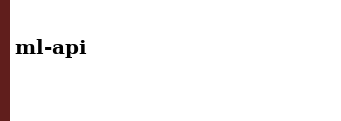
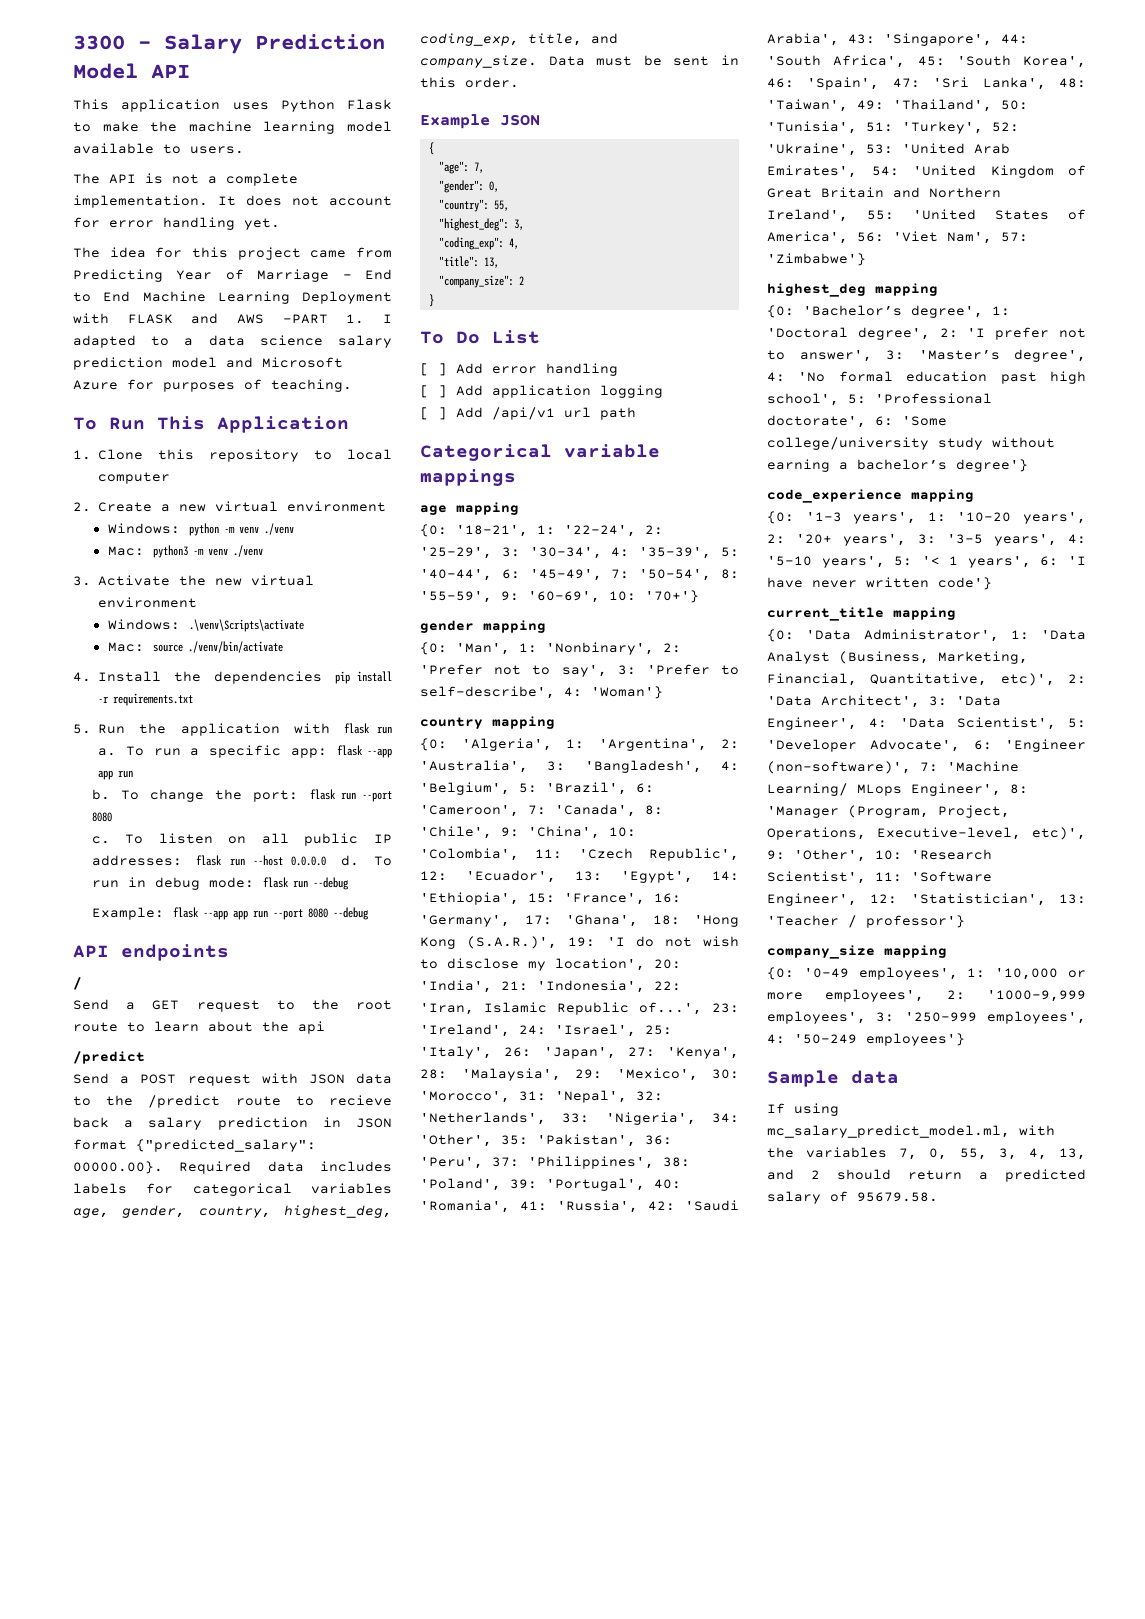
- ml-api
+ 3300 - Salary Prediction Model API
+ This application uses Python Flask to make the machine learning model available to users.
+ The API is not a complete implementation. It does not account for error handling yet.
+ The idea for this project came from Predicting Year of Marriage - End to End Machine Learning Deployment with FLASK and AWS -PART 1. I adapted to a data science salary prediction model and Microsoft Azure for purposes of teaching.
+ To Run This Application
+ 1. Clone this repository to local computer
+ 2. Create a new virtual environment
+ Windows: python -m venv ./venv
+ Mac: python3 -m venv ./venv
+ 3. Activate the new virtual environment
+ Windows: .\venv\Scripts\activate
+ Mac: source ./venv/bin/activate
+ 4. Install the dependencies pip install -r requirements.txt
+ 5. Run the application with flask run a. To run a specific app: flask --app app run
+ b. To change the port: flask run --port 8080
+ c. To listen on all public IP addresses: flask run --host 0.0.0.0 d. To run in debug mode: flask run --debug
+ Example: flask --app app run --port 8080 --debug
+ API endpoints
+ /
+ Send a GET request to the root route to learn about the api
+ /predict
+ Send a POST request with JSON data to the /predict route to recieve back a salary prediction in JSON format {"predicted_salary": 00000.00}. Required data includes labels for categorical variables age, gender, country, highest_deg, coding_exp, title, and company_size. Data must be sent in this order.
+ Example JSON
+ {
+ "age": 7,
+ "gender": 0,
+ "country": 55,
+ "highest_deg": 3,
+ "coding_exp": 4,
+ "title": 13,
+ "company_size": 2
+ }
+ To Do List
+ [ ] Add error handling
+ [ ] Add application logging
+ [ ] Add /api/v1 url path
+ Categorical variable mappings
+ age mapping
+ {0: '18-21', 1: '22-24', 2: '25-29', 3: '30-34', 4: '35-39', 5: '40-44', 6: '45-49', 7: '50-54', 8: '55-59', 9: '60-69', 10: '70+'}
+ gender mapping
+ {0: 'Man', 1: 'Nonbinary', 2: 'Prefer not to say', 3: 'Prefer to self-describe', 4: 'Woman'}
+ country mapping
+ {0: 'Algeria', 1: 'Argentina', 2: 'Australia', 3: 'Bangladesh', 4: 'Belgium', 5: 'Brazil', 6: 'Cameroon', 7: 'Canada', 8: 'Chile', 9: 'China', 10: 'Colombia', 11: 'Czech Republic', 12: 'Ecuador', 13: 'Egypt', 14: 'Ethiopia', 15: 'France', 16: 'Germany', 17: 'Ghana', 18: 'Hong Kong (S.A.R.)', 19: 'I do not wish to disclose my location', 20: 'India', 21: 'Indonesia', 22: 'Iran, Islamic Republic of...', 23: 'Ireland', 24: 'Israel', 25: 'Italy', 26: 'Japan', 27: 'Kenya', 28: 'Malaysia', 29: 'Mexico', 30: 'Morocco', 31: 'Nepal', 32: 'Netherlands', 33: 'Nigeria', 34: 'Other', 35: 'Pakistan', 36: 'Peru', 37: 'Philippines', 38: 'Poland', 39: 'Portugal', 40: 'Romania', 41: 'Russia', 42: 'Saudi Arabia', 43: 'Singapore', 44: 'South Africa', 45: 'South Korea', 46: 'Spain', 47: 'Sri Lanka', 48: 'Taiwan', 49: 'Thailand', 50: 'Tunisia', 51: 'Turkey', 52: 'Ukraine', 53: 'United Arab Emirates', 54: 'United Kingdom of Great Britain and Northern Ireland', 55: 'United States of America', 56: 'Viet Nam', 57: 'Zimbabwe'}
+ highest_deg mapping
+ {0: 'Bachelor’s degree', 1: 'Doctoral degree', 2: 'I prefer not to answer', 3: 'Master’s degree', 4: 'No formal education past high school', 5: 'Professional doctorate', 6: 'Some college/university study without earning a bachelor’s degree'}
+ code_experience mapping
+ {0: '1-3 years', 1: '10-20 years', 2: '20+ years', 3: '3-5 years', 4: '5-10 years', 5: '< 1 years', 6: 'I have never written code'}
+ current_title mapping
+ {0: 'Data Administrator', 1: 'Data Analyst (Business, Marketing, Financial, Quantitative, etc)', 2: 'Data Architect', 3: 'Data Engineer', 4: 'Data Scientist', 5: 'Developer Advocate', 6: 'Engineer (non-software)', 7: 'Machine Learning/ MLops Engineer', 8: 'Manager (Program, Project, Operations, Executive-level, etc)', 9: 'Other', 10: 'Research Scientist', 11: 'Software Engineer', 12: 'Statistician', 13: 'Teacher / professor'}
+ company_size mapping
+ {0: '0-49 employees', 1: '10,000 or more employees', 2: '1000-9,999 employees', 3: '250-999 employees', 4: '50-249 employees'}
+ Sample data
+ If using mc_salary_predict_model.ml, with the variables 7, 0, 55, 3, 4, 13, and 2 should return a predicted salary of 95679.58.

